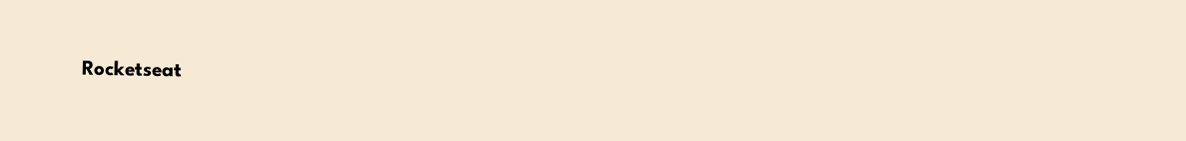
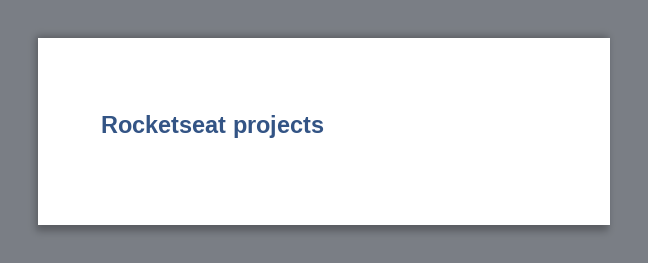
- Rocketseat
+ Rocketseat projects

